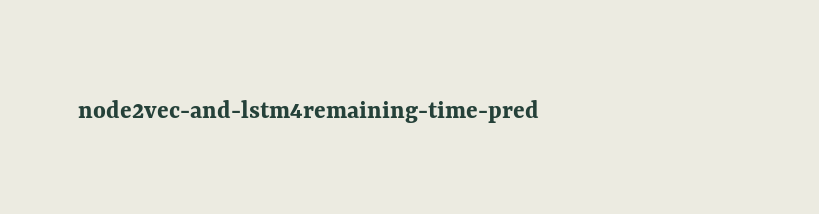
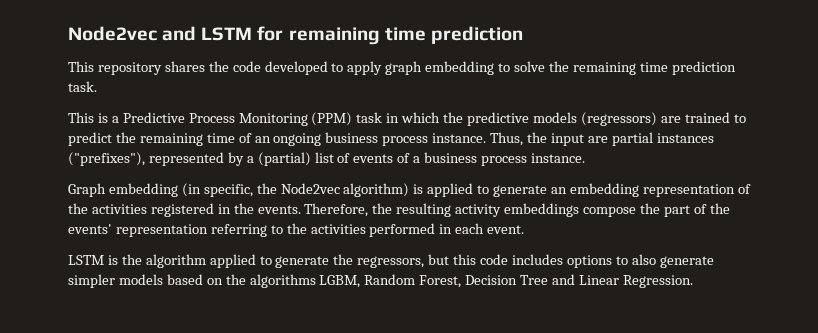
- node2vec-and-lstm4remaining-time-pred
+ Node2vec and LSTM for remaining time prediction
+ This repository shares the code developed to apply graph embedding to solve the remaining time prediction task.
+ This is a Predictive Process Monitoring (PPM) task in which the predictive models (regressors) are trained to predict the remaining time of an ongoing business process instance. Thus, the input are partial instances ("prefixes"), represented by a (partial) list of events of a business process instance.
+ Graph embedding (in specific, the Node2vec algorithm) is applied to generate an embedding representation of the activities registered in the events. Therefore, the resulting activity embeddings compose the part of the events' representation referring to the activities performed in each event.
+ LSTM is the algorithm applied to generate the regressors, but this code includes options to also generate simpler models based on the algorithms LGBM, Random Forest, Decision Tree and Linear Regression.

